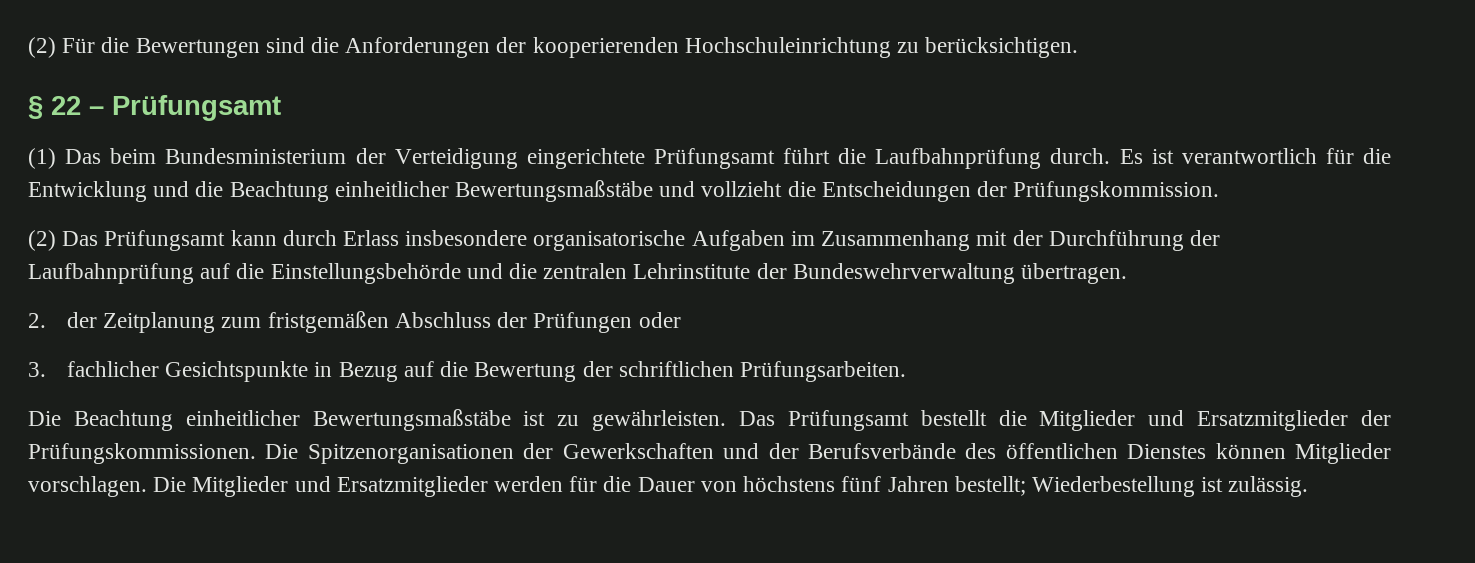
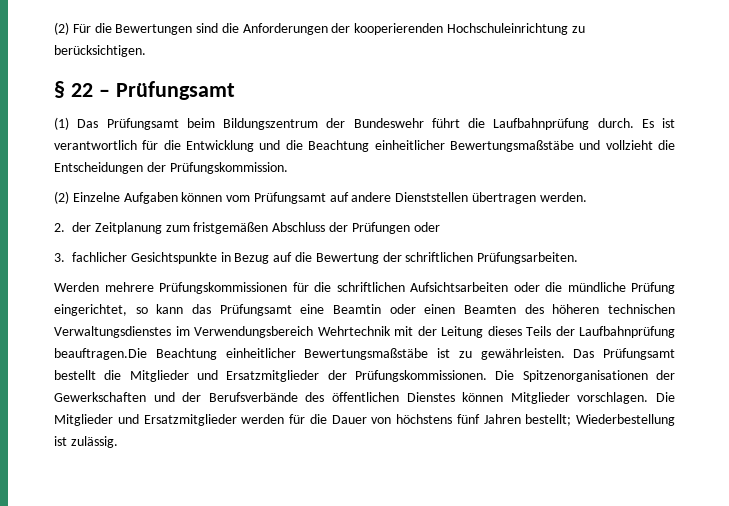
- (1) Das beim Bundesministerium der Verteidigung eingerichtete Prüfungsamt führt die Laufbahnprüfung durch.
+ (1) Das Prüfungsamt beim Bildungszentrum der Bundeswehr führt die Laufbahnprüfung durch.
- (2) Das Prüfungsamt kann durch Erlass insbesondere organisatorische Aufgaben im Zusammenhang mit der Durchführung der Laufbahnprüfung auf die Einstellungsbehörde und die zentralen Lehrinstitute der Bundeswehrverwaltung übertragen.
+ (2) Einzelne Aufgaben können vom Prüfungsamt auf andere Dienststellen übertragen werden.
- Die Beachtung einheitlicher Bewertungsmaßstäbe ist zu gewährleisten.
+ Werden mehrere Prüfungskommissionen für die schriftlichen Aufsichtsarbeiten oder die mündliche Prüfung eingerichtet, so kann das Prüfungsamt eine Beamtin oder einen Beamten des höheren technischen Verwaltungsdienstes im Verwendungsbereich Wehrtechnik mit der Leitung dieses Teils der Laufbahnprüfung beauftragen.Die Beachtung einheitlicher Bewertungsmaßstäbe ist zu gewährleisten.

